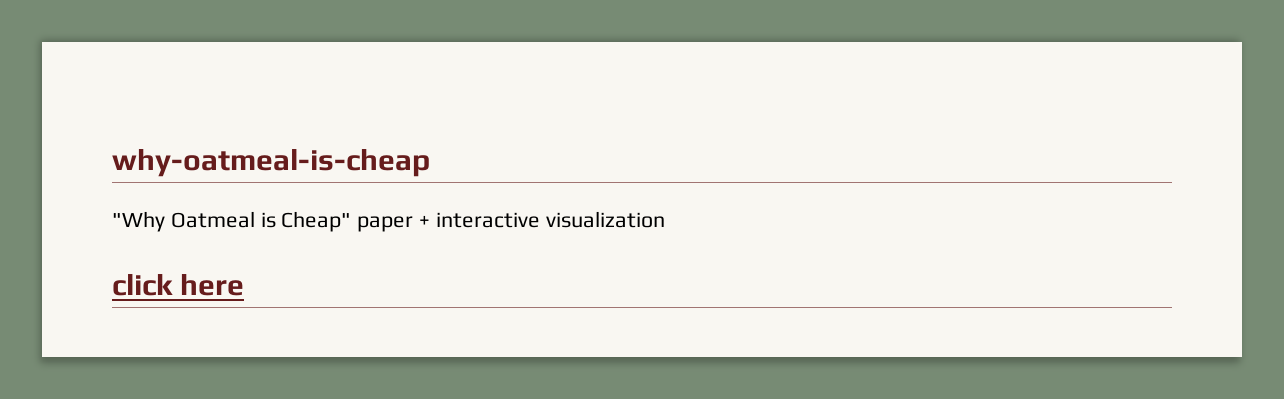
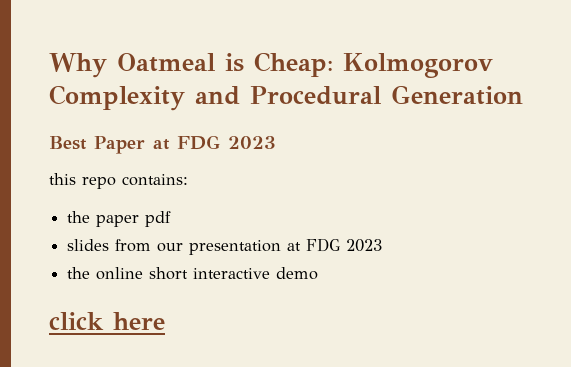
- why-oatmeal-is-cheap
- "Why Oatmeal is Cheap" paper + interactive visualization
+ Why Oatmeal is Cheap: Kolmogorov Complexity and Procedural Generation
+ Best Paper at FDG 2023
+ this repo contains:
+ the paper pdf
+ slides from our presentation at FDG 2023
+ the online short interactive demo

